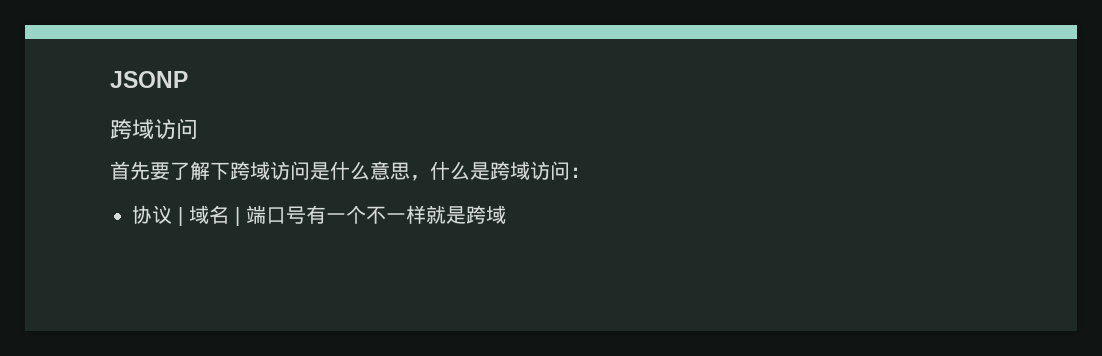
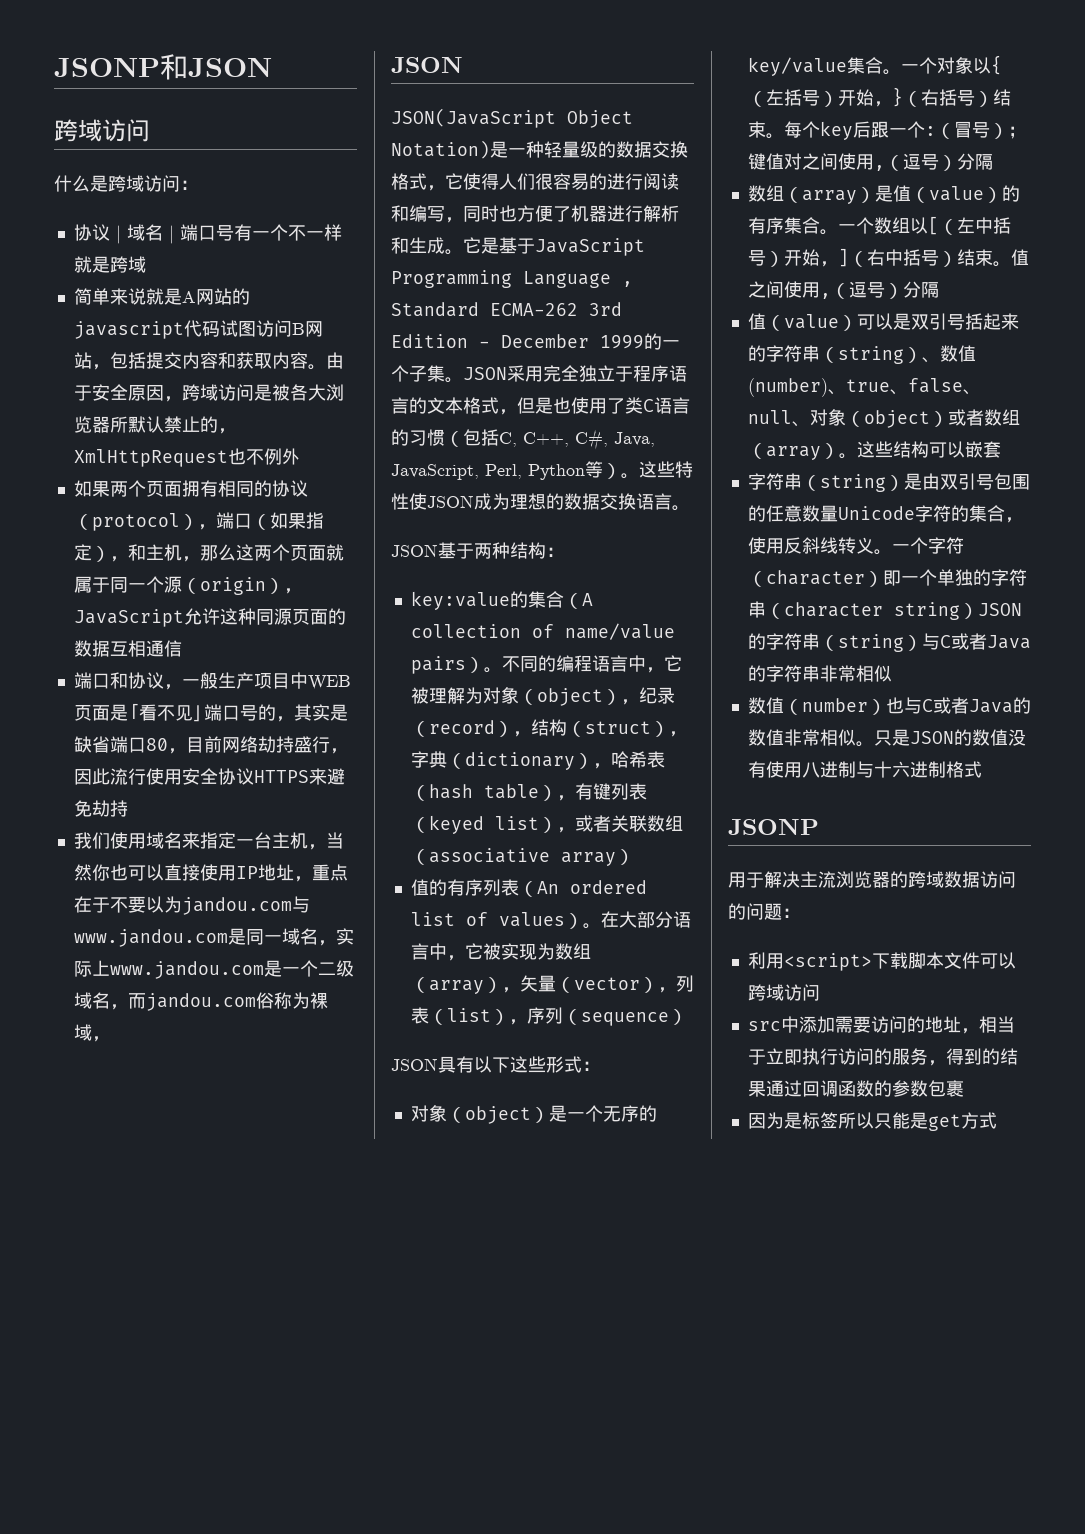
- JSONP
+ JSONP和JSON
  跨域访问
- 首先要了解下跨域访问是什么意思，什么是跨域访问：
+ 什么是跨域访问：
+ 简单来说就是A网站的javascript代码试图访问B网站，包括提交内容和获取内容。由于安全原因，跨域访问是被各大浏览器所默认禁止的，XmlHttpRequest也不例外
+ 如果两个页面拥有相同的协议（protocol），端口（如果指定），和主机，那么这两个页面就属于同一个源（origin），JavaScript允许这种同源页面的数据互相通信
+ 端口和协议，一般生产项目中WEB页面是「看不见」端口号的，其实是缺省端口80，目前网络劫持盛行，因此流行使用安全协议HTTPS来避免劫持
+ 我们使用域名来指定一台主机，当然你也可以直接使用IP地址，重点在于不要以为jandou.com与www.jandou.com是同一域名，实际上www.jandou.com是一个二级域名，而jandou.com俗称为裸域，
+ JSON
+ JSON(JavaScript Object Notation)是一种轻量级的数据交换格式，它使得人们很容易的进行阅读和编写，同时也方便了机器进行解析和生成。它是基于JavaScript Programming Language , Standard ECMA-262 3rd Edition - December 1999的一个子集。JSON采用完全独立于程序语言的文本格式，但是也使用了类C语言的习惯（包括C, C++, C#, Java, JavaScript, Perl, Python等）。这些特性使JSON成为理想的数据交换语言。
+ JSON基于两种结构：
+ key:value的集合（A collection of name/value pairs）。不同的编程语言中，它被理解为对象（object），纪录（record），结构（struct），字典（dictionary），哈希表（hash table），有键列表（keyed list），或者关联数组（associative array）
+ 值的有序列表（An ordered list of values）。在大部分语言中，它被实现为数组（array），矢量（vector），列表（list），序列（sequence）
+ JSON具有以下这些形式：
+ 对象（object）是一个无序的key/value集合。一个对象以{（左括号）开始，}（右括号）结束。每个key后跟一个:（冒号）；键值对之间使用,（逗号）分隔
+ 数组（array）是值（value）的有序集合。一个数组以[（左中括号）开始，]（右中括号）结束。值之间使用,（逗号）分隔
+ 值（value）可以是双引号括起来的字符串（string）、数值(number)、true、false、null、对象（object）或者数组（array）。这些结构可以嵌套
+ 字符串（string）是由双引号包围的任意数量Unicode字符的集合，使用反斜线转义。一个字符（character）即一个单独的字符串（character string）JSON的字符串（string）与C或者Java的字符串非常相似
+ 数值（number）也与C或者Java的数值非常相似。只是JSON的数值没有使用八进制与十六进制格式
+ JSONP
+ 用于解决主流浏览器的跨域数据访问的问题：
+ 利用<script>下载脚本文件可以跨域访问
+ src中添加需要访问的地址，相当于立即执行访问的服务，得到的结果通过回调函数的参数包裹
+ 因为是标签所以只能是get方式

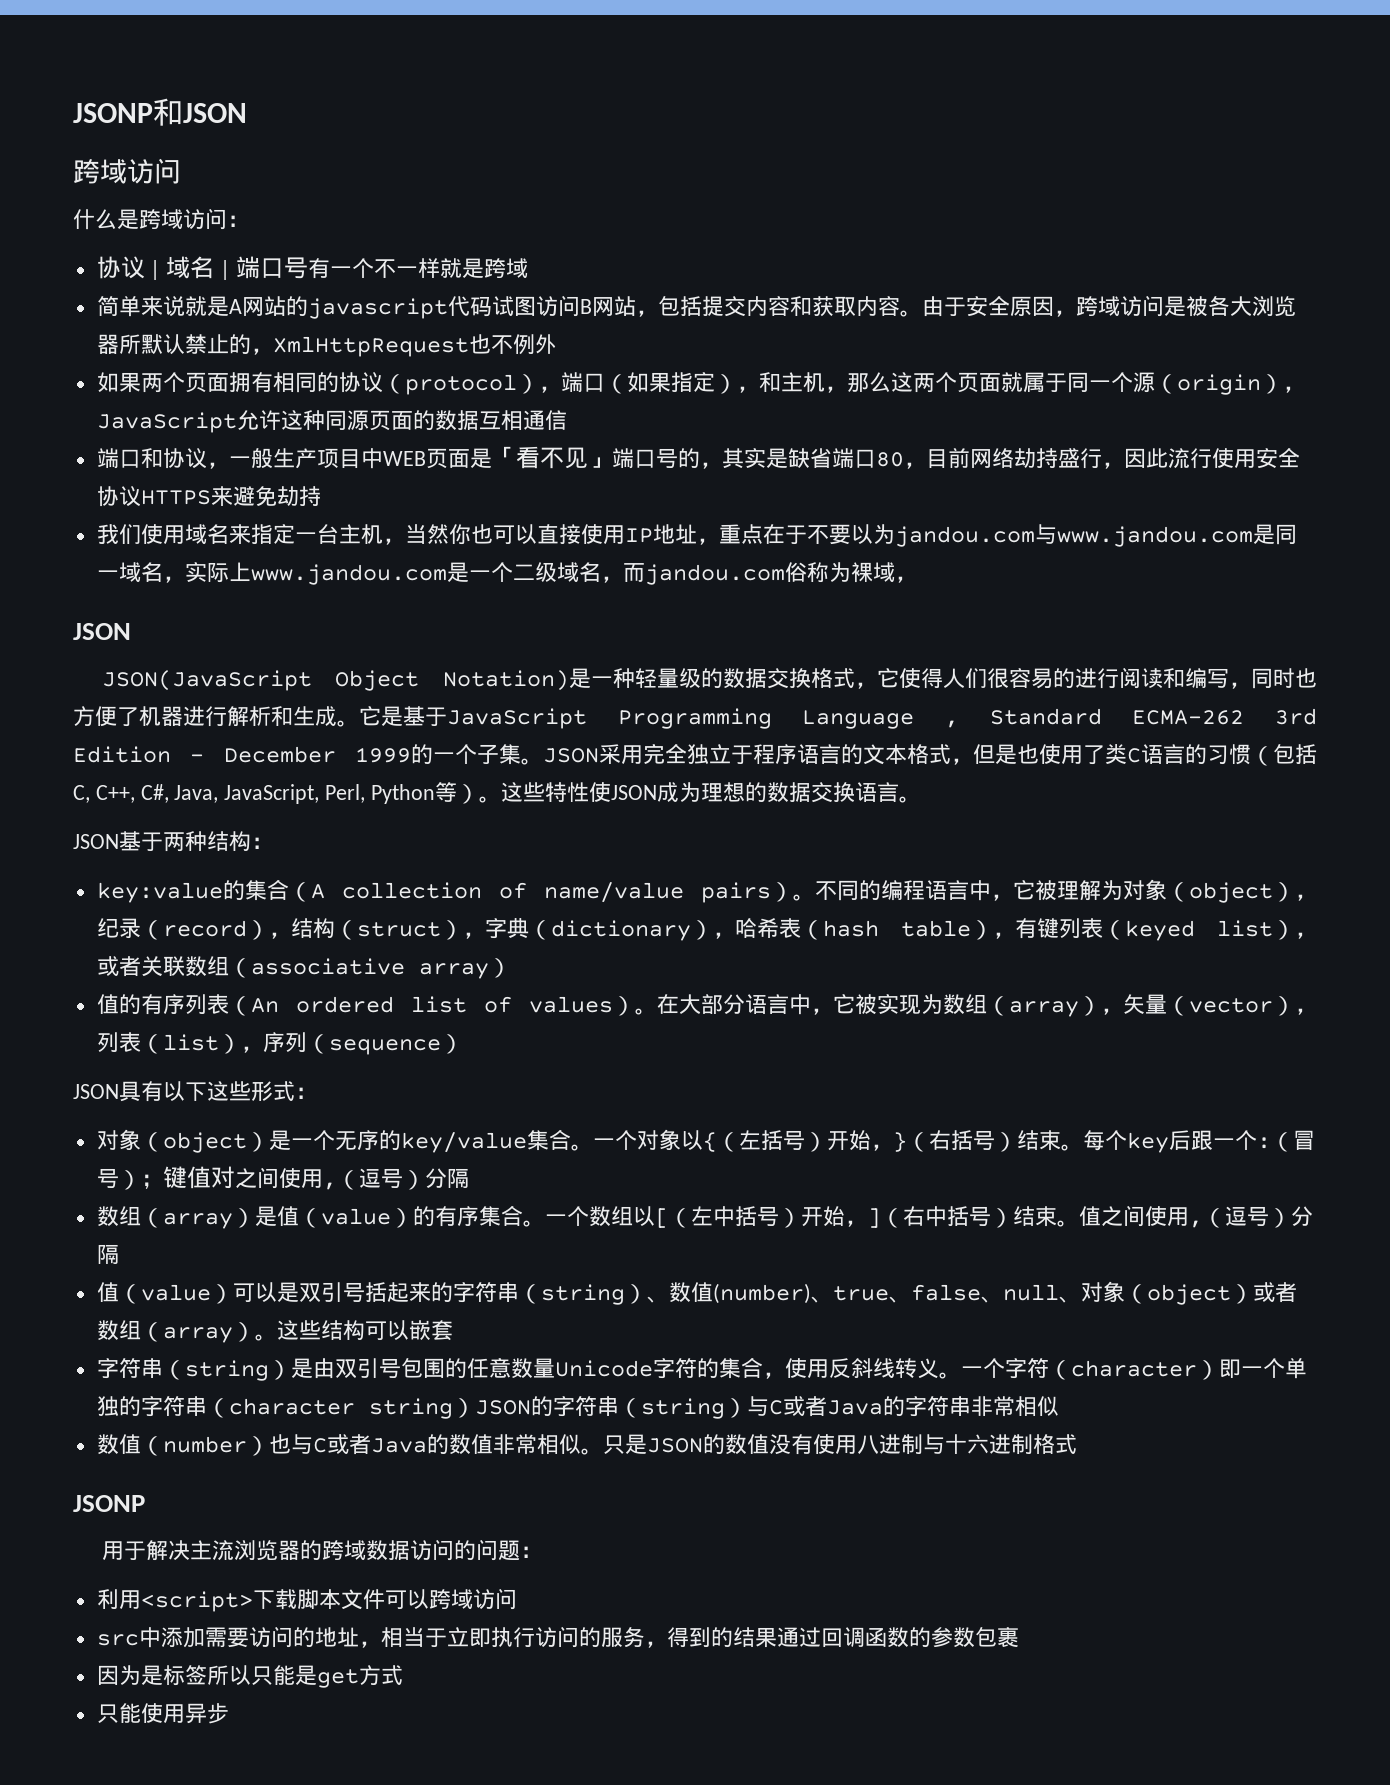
+ 只能使用异步

